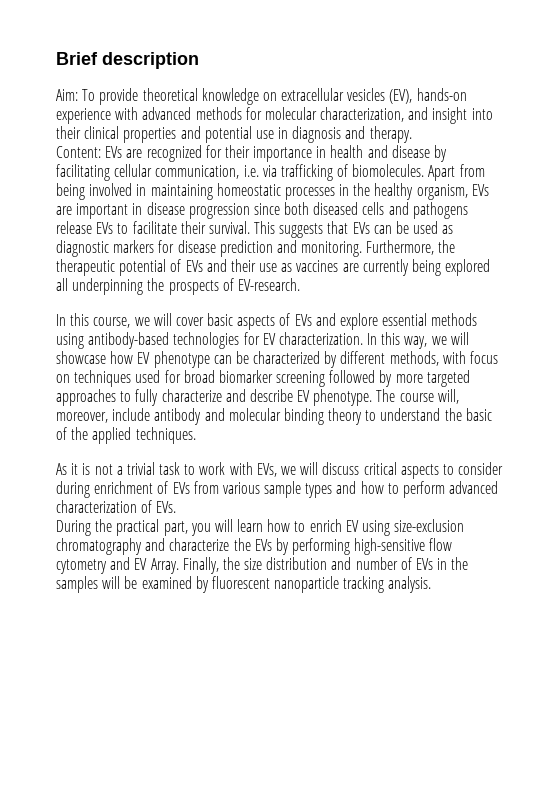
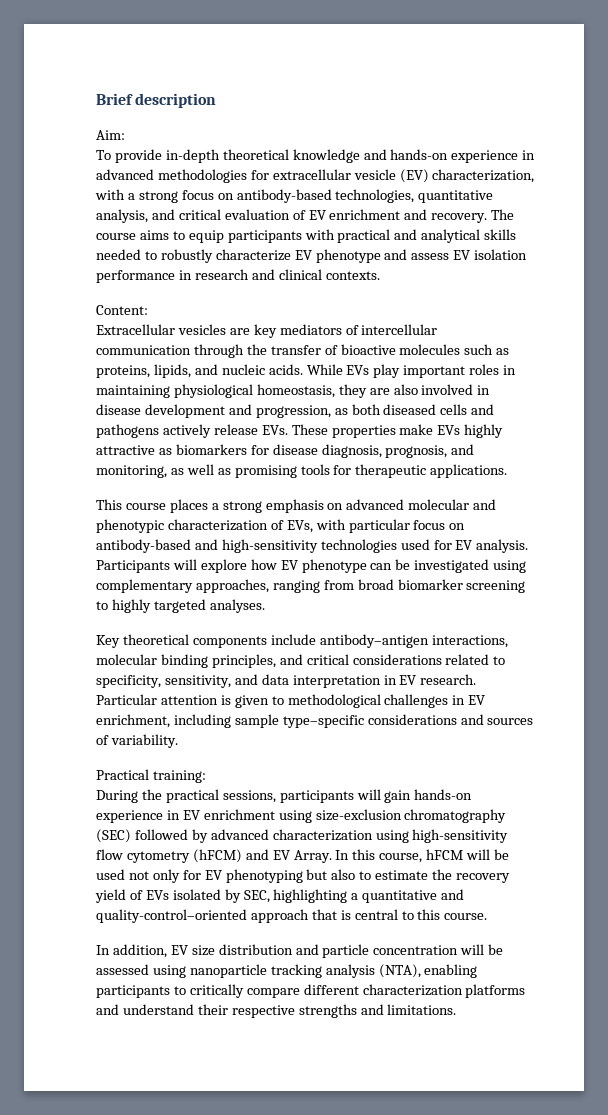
- Aim: To provide theoretical knowledge on extracellular vesicles (EV), hands-on experience with advanced methods for molecular characterization, and insight into their clinical properties and potential use in diagnosis and therapy.
- Content: EVs are recognized for their importance in health and disease by facilitating cellular communication, i.e. via trafficking of biomolecules. Apart from being involved in maintaining homeostatic processes in the healthy organism, EVs are important in disease progression since both diseased cells and pathogens release EVs to facilitate their survival. This suggests that EVs can be used as diagnostic markers for disease prediction and monitoring. Furthermore, the therapeutic potential of EVs and their use as vaccines are currently being explored all underpinning the prospects of EV-research.
- In this course, we will cover basic aspects of EVs and explore essential methods using antibody-based technologies for EV characterization. In this way, we will showcase how EV phenotype can be characterized by different methods, with focus on techniques used for broad biomarker screening followed by more targeted approaches to fully characterize and describe EV phenotype. The course will, moreover, include antibody and molecular binding theory to understand the basic of the applied techniques.
- As it is not a trivial task to work with EVs, we will discuss critical aspects to consider during enrichment of EVs from various sample types and how to perform advanced characterization of EVs.
- During the practical part, you will learn how to enrich EV using size-exclusion chromatography and characterize the EVs by performing high-sensitive flow cytometry and EV Array.
+ Aim:
+ To provide in-depth theoretical knowledge and hands-on experience in advanced methodologies for extracellular vesicle (EV) characterization, with a strong focus on antibody-based technologies, quantitative analysis, and critical evaluation of EV enrichment and recovery. The course aims to equip participants with practical and analytical skills needed to robustly characterize EV phenotype and assess EV isolation performance in research and clinical contexts.
+ Content:
+ Extracellular vesicles are key mediators of intercellular communication through the transfer of bioactive molecules such as proteins, lipids, and nucleic acids. While EVs play important roles in maintaining physiological homeostasis, they are also involved in disease development and progression, as both diseased cells and pathogens actively release EVs. These properties make EVs highly attractive as biomarkers for disease diagnosis, prognosis, and monitoring, as well as promising tools for therapeutic applications.
+ This course places a strong emphasis on advanced molecular and phenotypic characterization of EVs, with particular focus on antibody-based and high-sensitivity technologies used for EV analysis. Participants will explore how EV phenotype can be investigated using complementary approaches, ranging from broad biomarker screening to highly targeted analyses.
+ Key theoretical components include antibody–antigen interactions, molecular binding principles, and critical considerations related to specificity, sensitivity, and data interpretation in EV research. Particular attention is given to methodological challenges in EV enrichment, including sample type–specific considerations and sources of variability.
+ Practical training:
+ During the practical sessions, participants will gain hands-on experience in EV enrichment using size-exclusion chromatography (SEC) followed by advanced characterization using high-sensitivity flow cytometry (hFCM) and EV Array.
- Finally, the size distribution and number of EVs in the samples will be examined by fluorescent nanoparticle tracking analysis.
+ In this course, hFCM will be used not only for EV phenotyping but also to estimate the recovery yield of EVs isolated by SEC, highlighting a quantitative and quality-control–oriented approach that is central to this course.
+ In addition, EV size distribution and particle concentration will be assessed using nanoparticle tracking analysis (NTA), enabling participants to critically compare different characterization platforms and understand their respective strengths and limitations.

